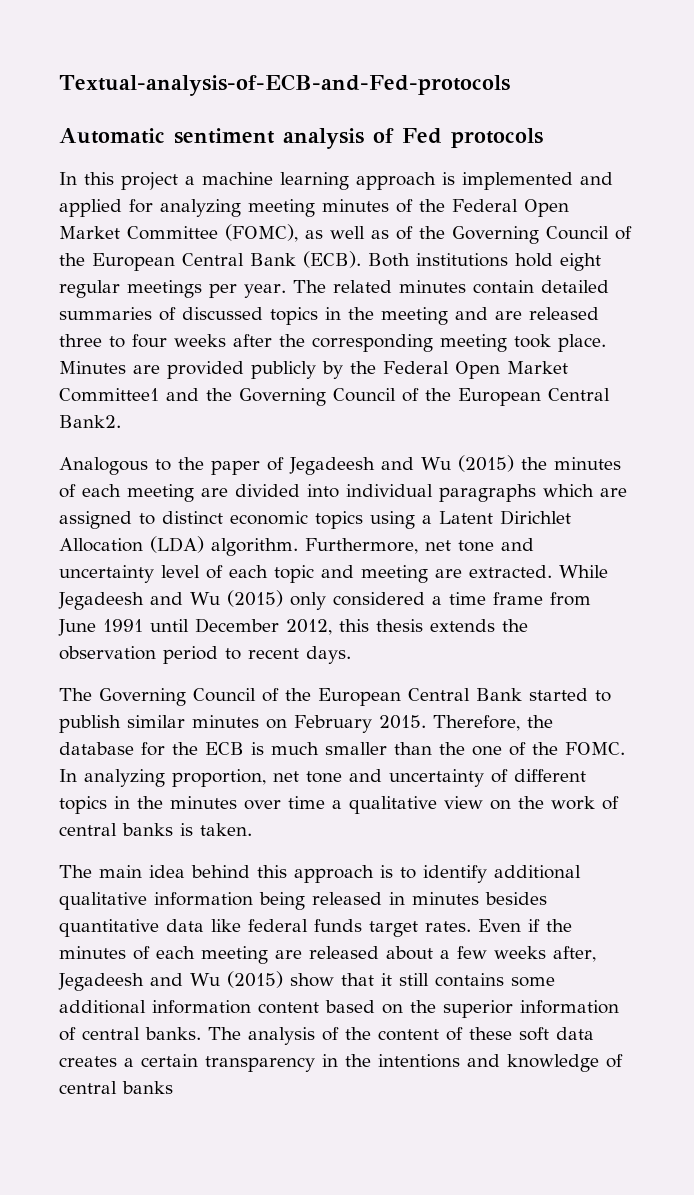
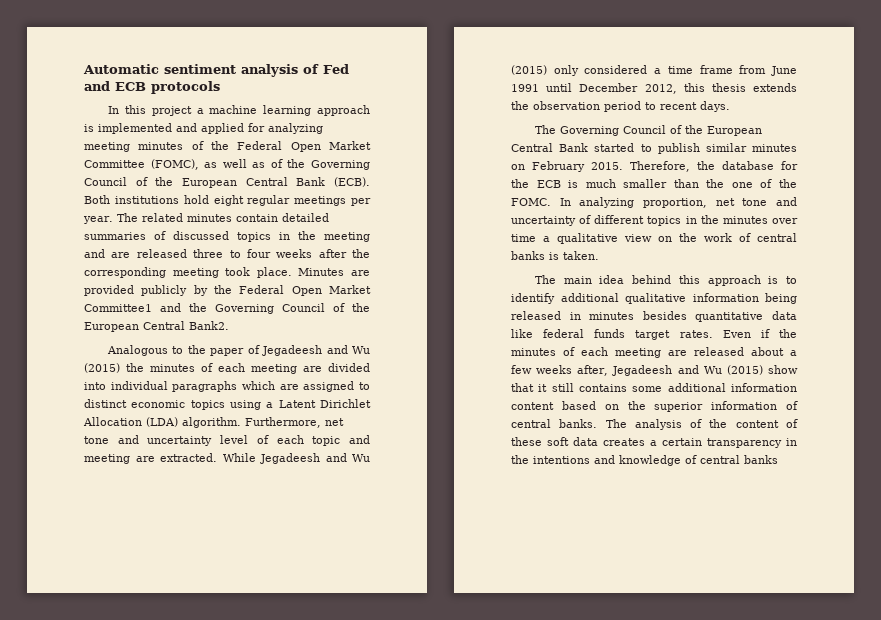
- Textual-analysis-of-ECB-and-Fed-protocols
- Automatic sentiment analysis of Fed protocols
+ Automatic sentiment analysis of Fed and ECB protocols

